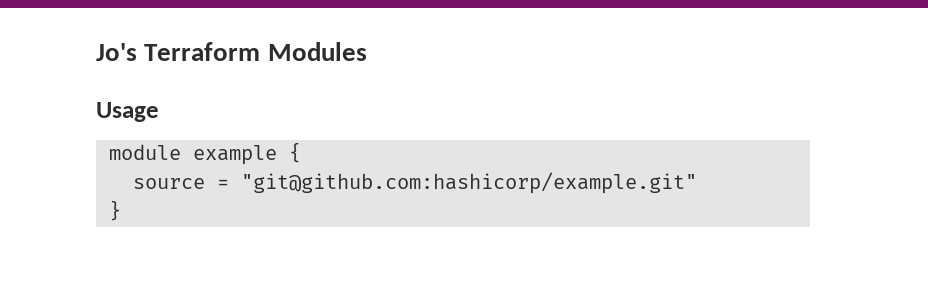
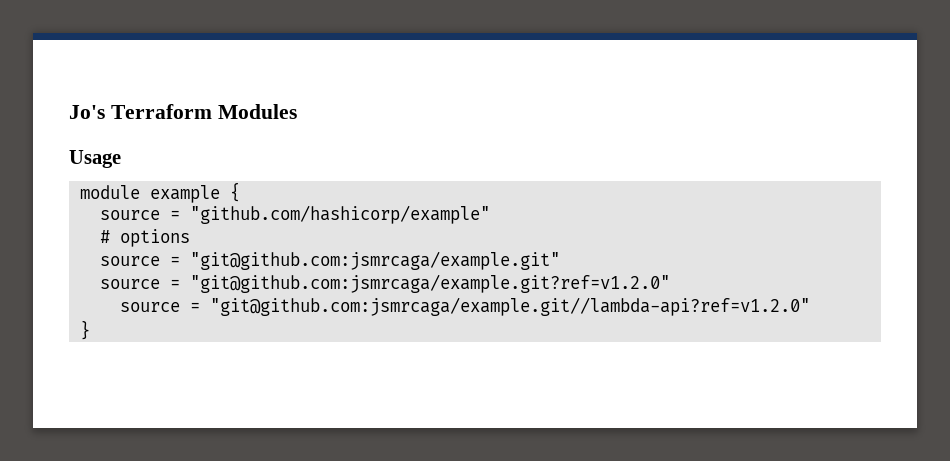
- source = "git@github.com:hashicorp/example.git"
+ source = "github.com/hashicorp/example"
+ # options
+ source = "git@github.com:jsmrcaga/example.git"
+ source = "git@github.com:jsmrcaga/example.git?ref=v1.2.0"
+ source = "git@github.com:jsmrcaga/example.git//lambda-api?ref=v1.2.0"

